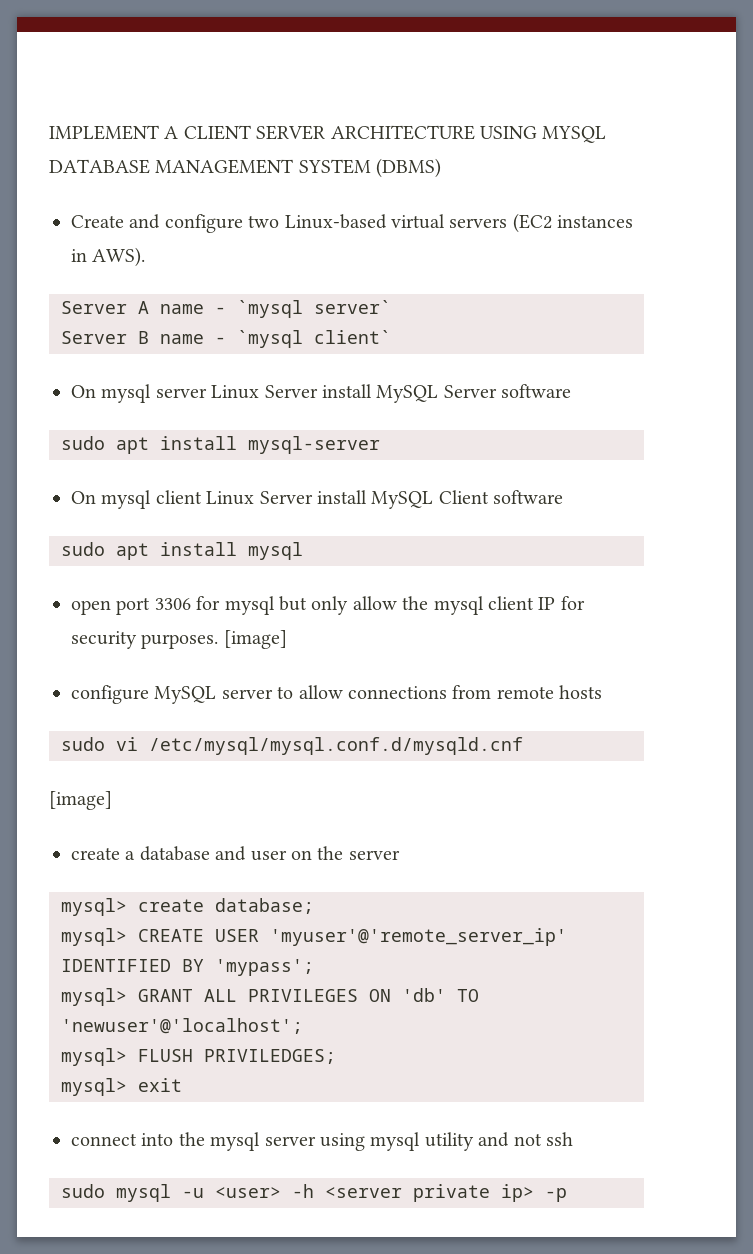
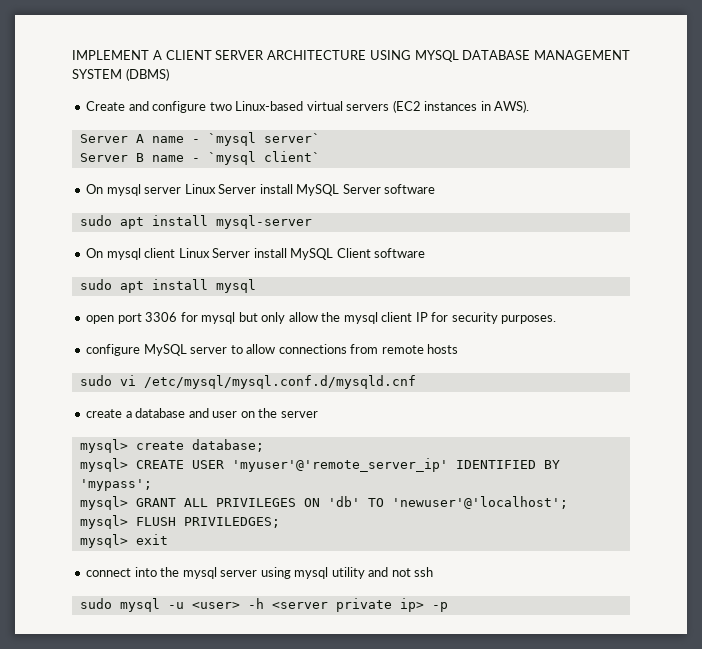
- open port 3306 for mysql but only allow the mysql client IP for security purposes. [image]
+ open port 3306 for mysql but only allow the mysql client IP for security purposes.
  sudo vi /etc/mysql/mysql.conf.d/mysqld.cnf
- [image]

